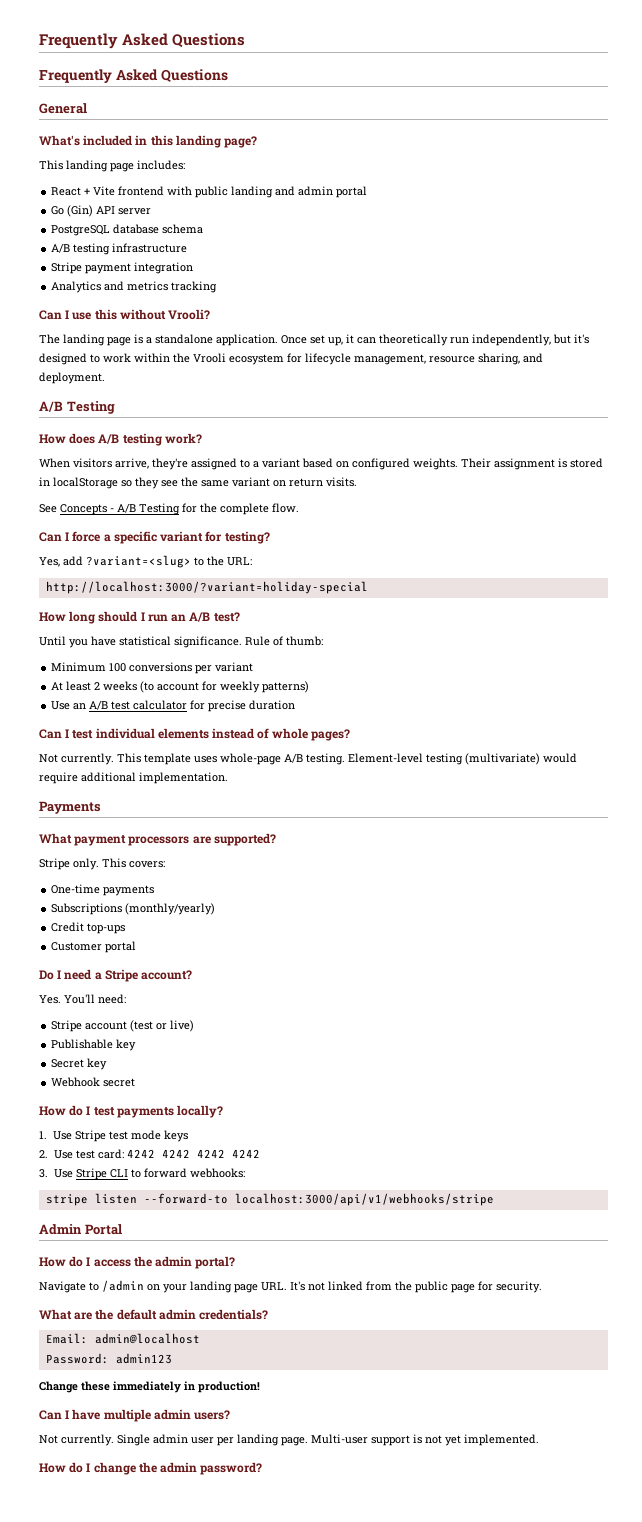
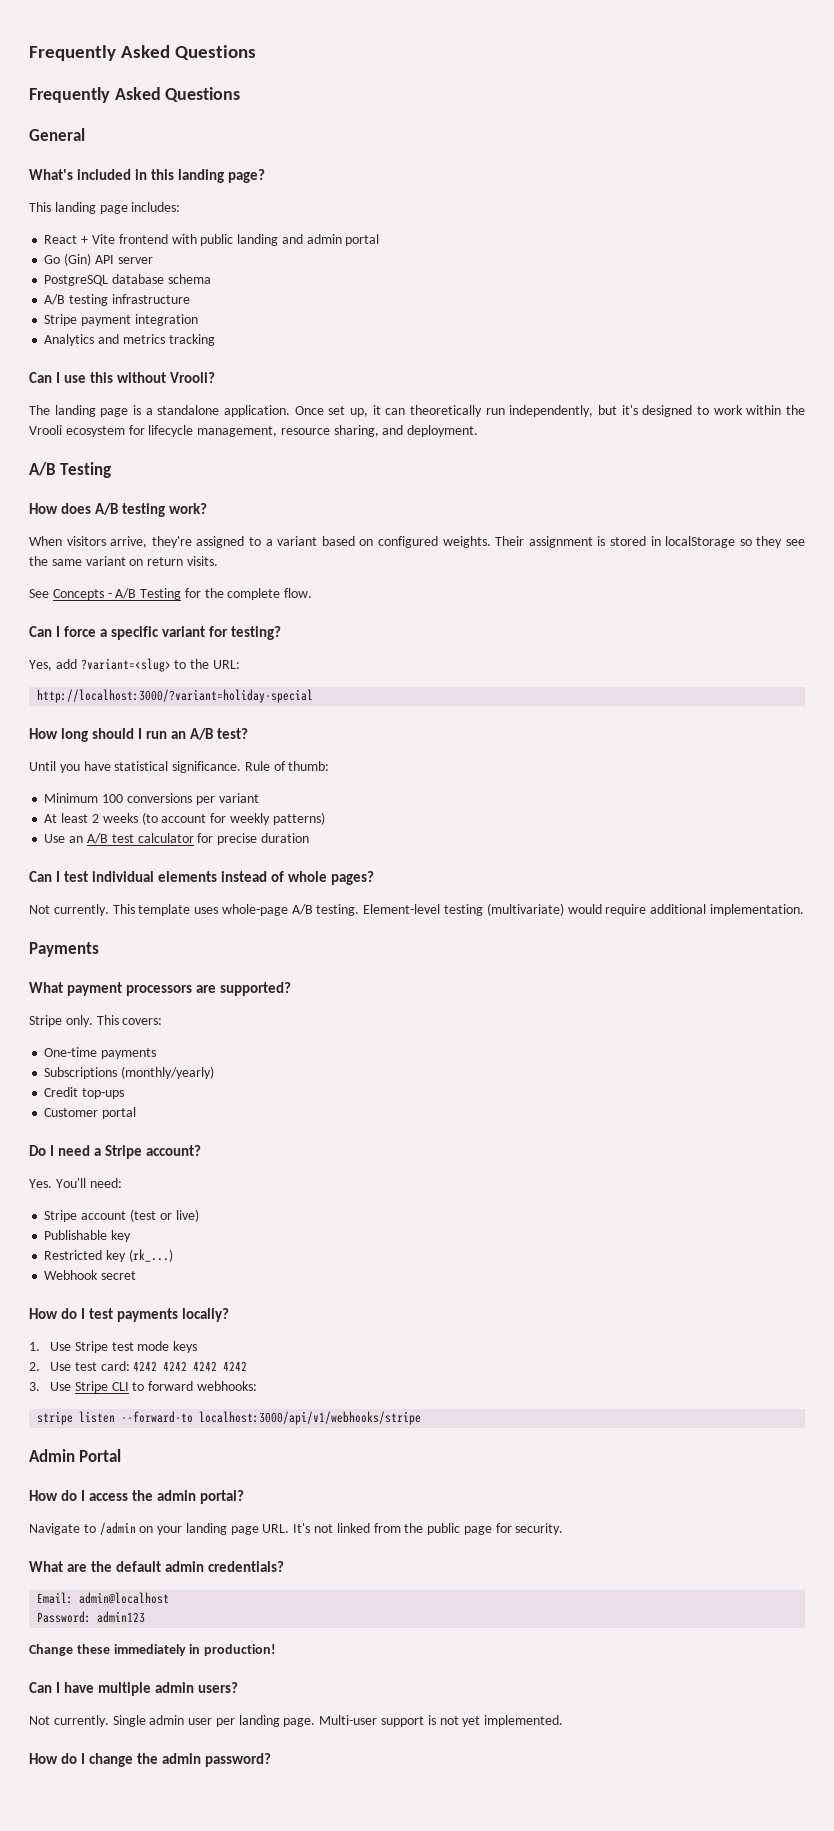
- Secret key
+ Restricted key (rk_...)

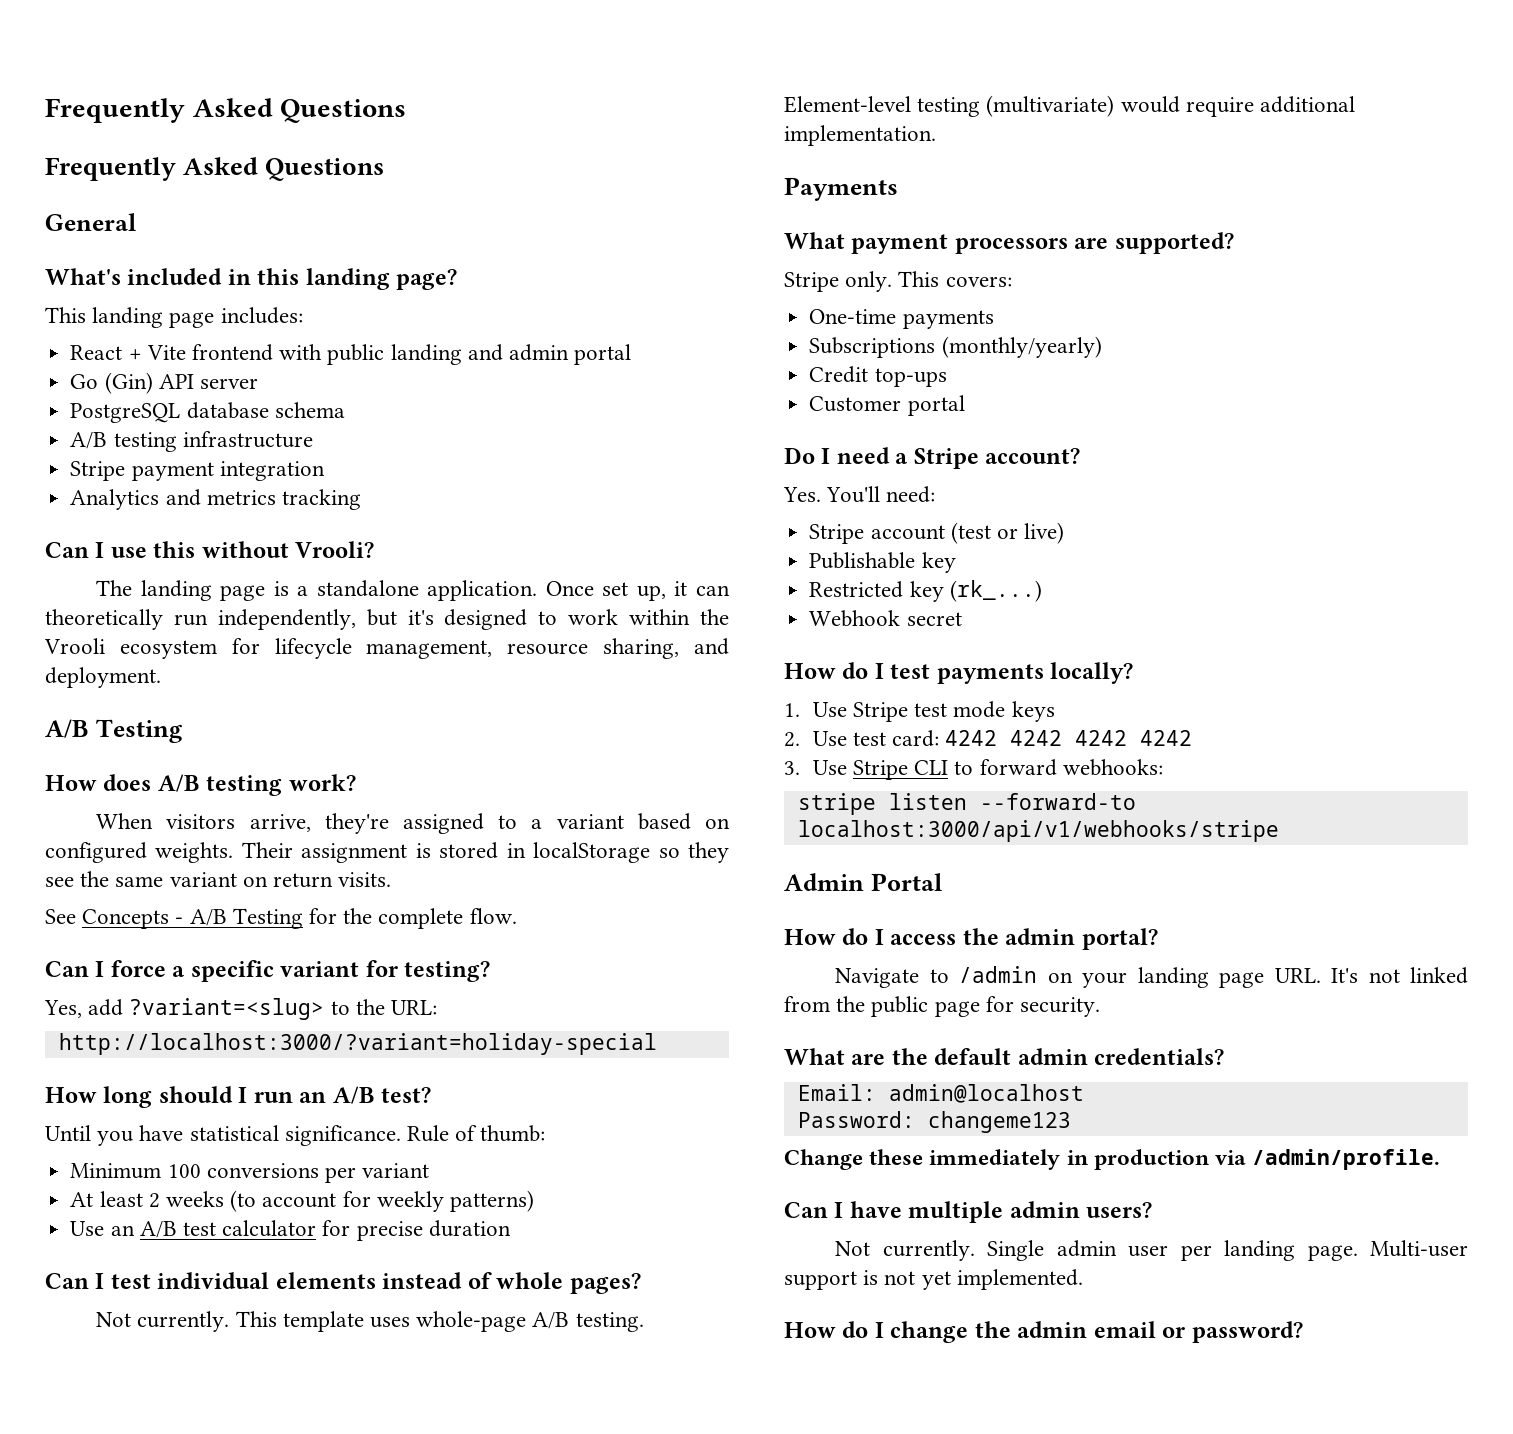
- Password: admin123
+ Password: changeme123
- Change these immediately in production!
+ Change these immediately in production via /admin/profile.
- How do I change the admin password?
+ How do I change the admin email or password?

